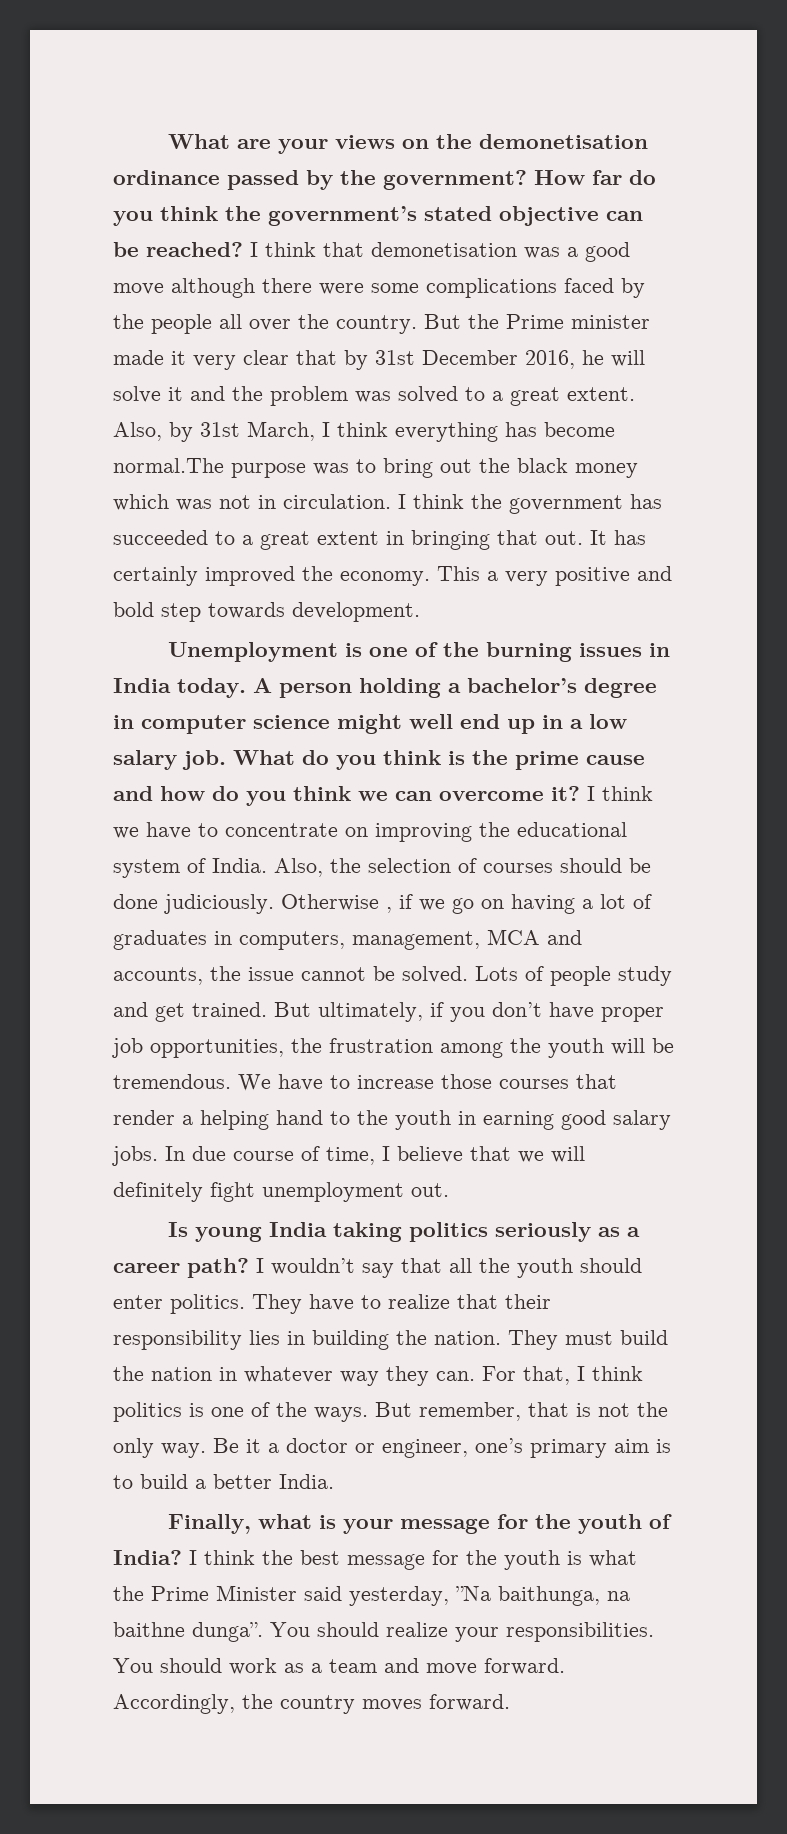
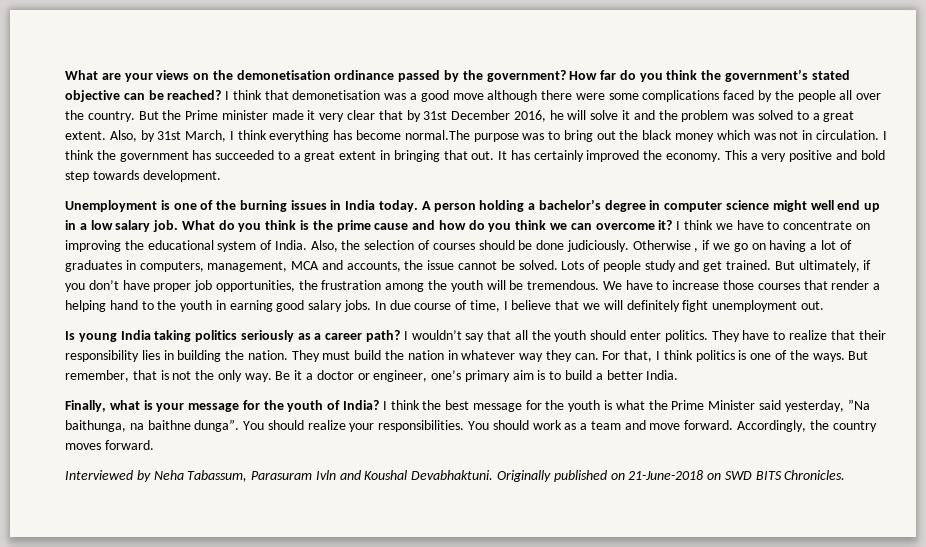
+ Interviewed by Neha Tabassum, Parasuram Ivln and Koushal Devabhaktuni. Originally published on 21-June-2018 on SWD BITS Chronicles.

